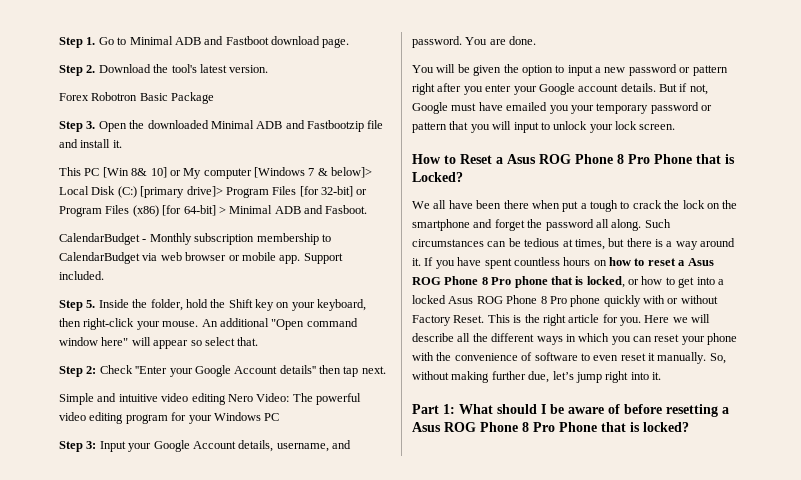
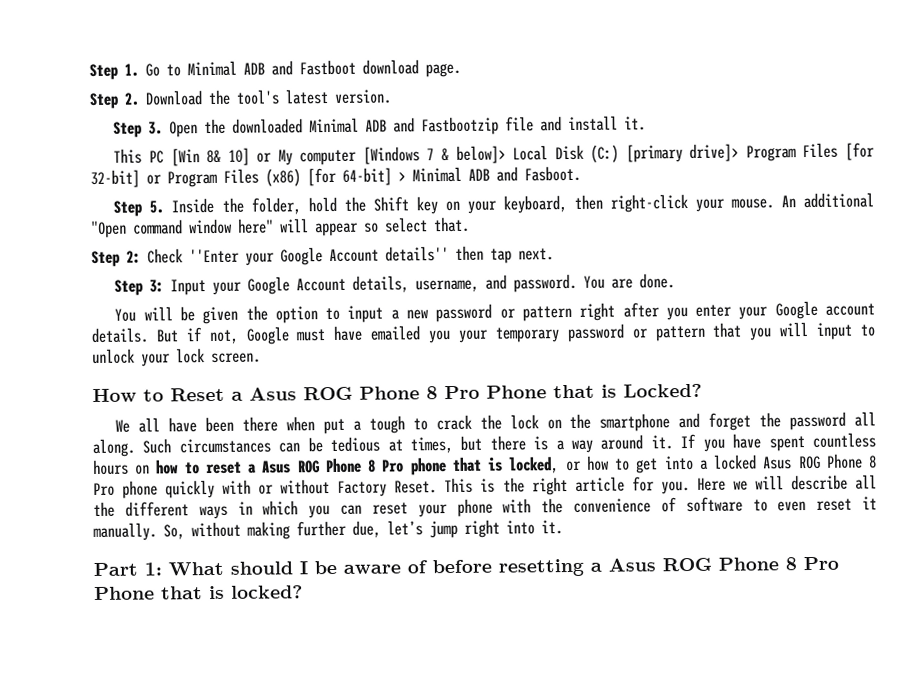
- Forex Robotron Basic Package
- CalendarBudget - Monthly subscription membership to CalendarBudget via web browser or mobile app. Support included.
- Simple and intuitive video editing Nero Video: The powerful video editing program for your Windows PC

